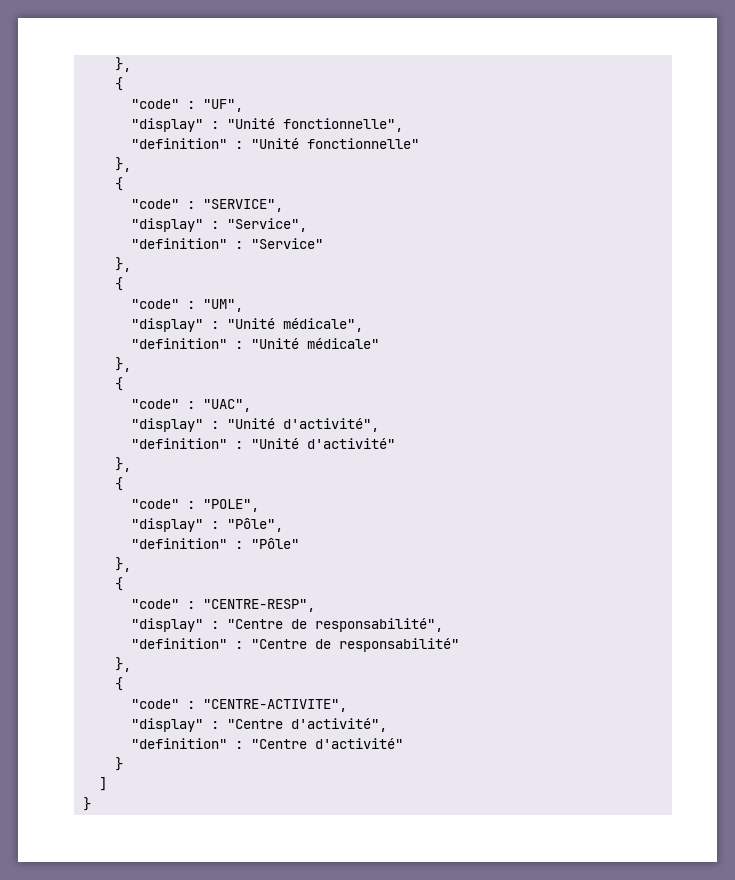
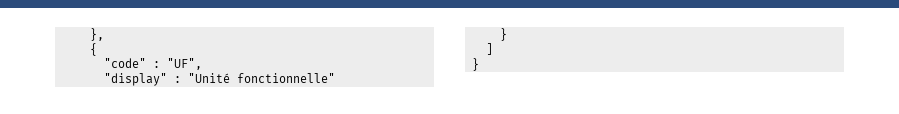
- "display" : "Unité fonctionnelle",
- "definition" : "Unité fonctionnelle"
- },
- {
- "code" : "SERVICE",
- "display" : "Service",
- "definition" : "Service"
- },
- {
- "code" : "UM",
- "display" : "Unité médicale",
- "definition" : "Unité médicale"
- },
- {
- "code" : "UAC",
- "display" : "Unité d'activité",
- "definition" : "Unité d'activité"
- },
- {
- "code" : "POLE",
- "display" : "Pôle",
- "definition" : "Pôle"
- },
- {
- "code" : "CENTRE-RESP",
- "display" : "Centre de responsabilité",
- "definition" : "Centre de responsabilité"
- },
- {
- "code" : "CENTRE-ACTIVITE",
- "display" : "Centre d'activité",
- "definition" : "Centre d'activité"
+ "display" : "Unité fonctionnelle"

